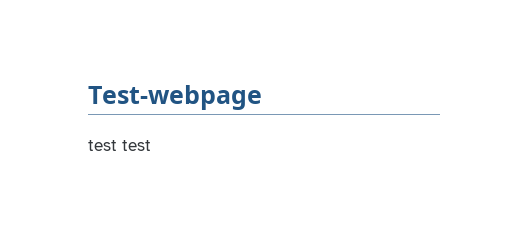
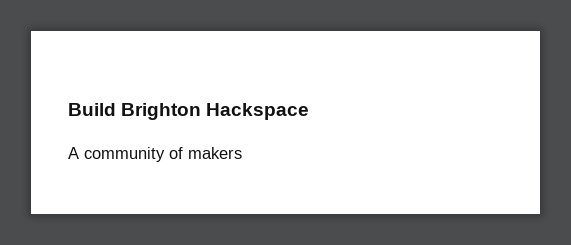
- Test-webpage
- test test
+ Build Brighton Hackspace
+ A community of makers

